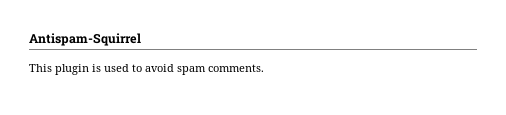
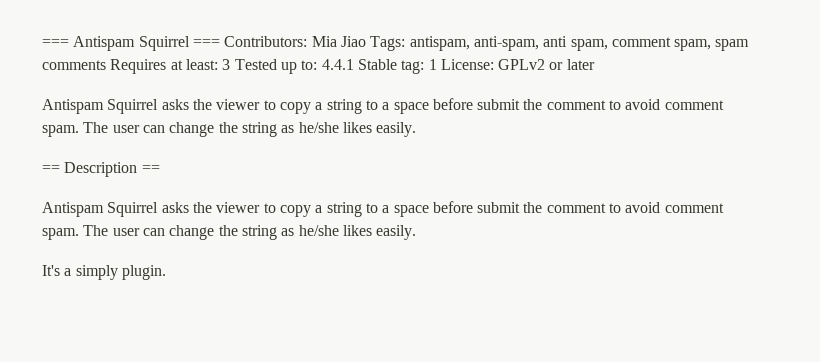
- Antispam-Squirrel
- This plugin is used to avoid spam comments.
+ === Antispam Squirrel === Contributors: Mia Jiao Tags: antispam, anti-spam, anti spam, comment spam, spam comments Requires at least: 3 Tested up to: 4.4.1 Stable tag: 1 License: GPLv2 or later
+ Antispam Squirrel asks the viewer to copy a string to a space before submit the comment to avoid comment spam. The user can change the string as he/she likes easily.
+ == Description ==
+ Antispam Squirrel asks the viewer to copy a string to a space before submit the comment to avoid comment spam. The user can change the string as he/she likes easily.
+ It's a simply plugin.

